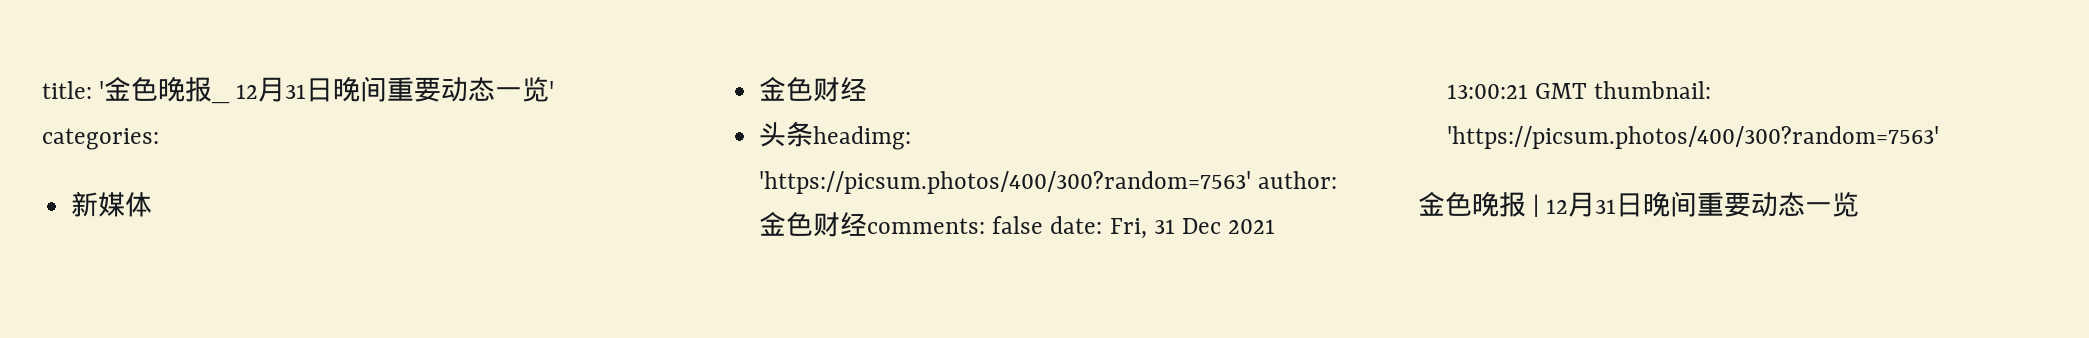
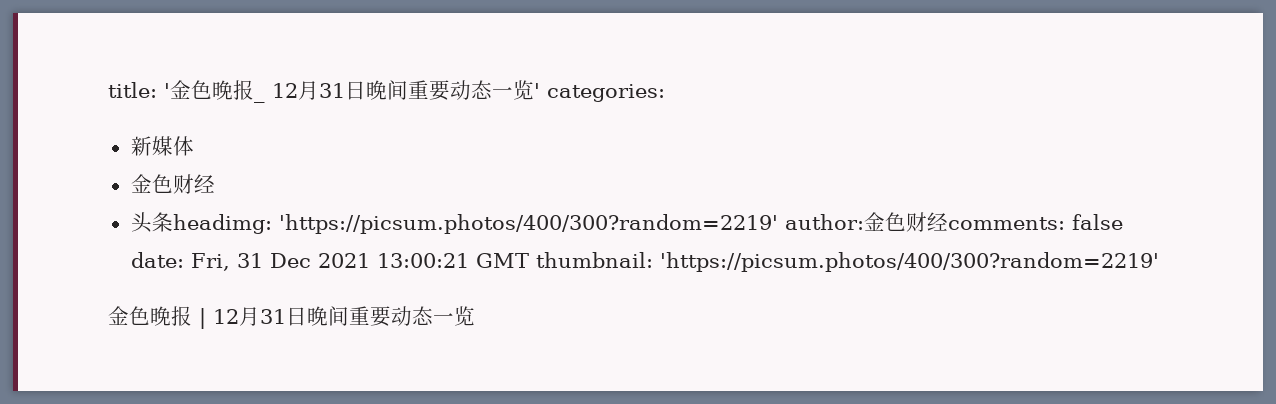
- 头条headimg: 'https://picsum.photos/400/300?random=7563' author:金色财经comments: false date: Fri, 31 Dec 2021 13:00:21 GMT thumbnail: 'https://picsum.photos/400/300?random=7563'
+ 头条headimg: 'https://picsum.photos/400/300?random=2219' author:金色财经comments: false date: Fri, 31 Dec 2021 13:00:21 GMT thumbnail: 'https://picsum.photos/400/300?random=2219'

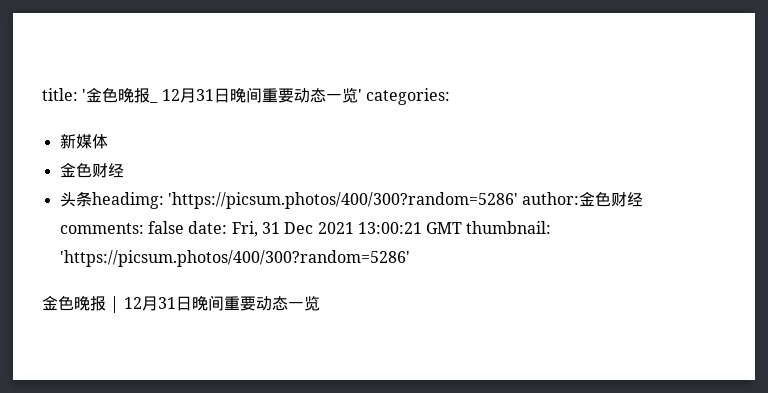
- 头条headimg: 'https://picsum.photos/400/300?random=2219' author:金色财经comments: false date: Fri, 31 Dec 2021 13:00:21 GMT thumbnail: 'https://picsum.photos/400/300?random=2219'
+ 头条headimg: 'https://picsum.photos/400/300?random=5286' author:金色财经comments: false date: Fri, 31 Dec 2021 13:00:21 GMT thumbnail: 'https://picsum.photos/400/300?random=5286'

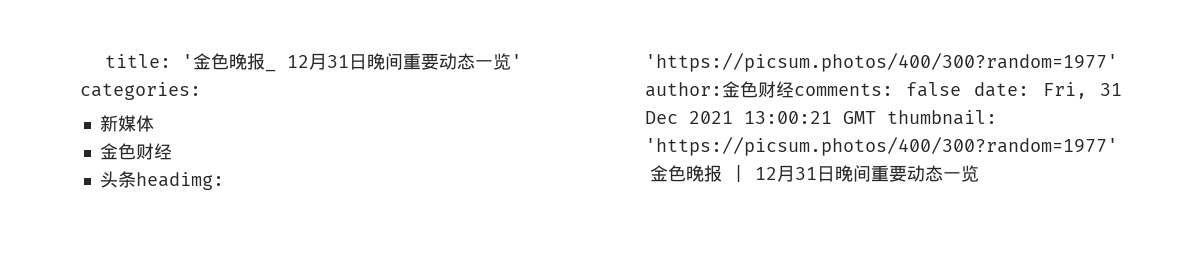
- 头条headimg: 'https://picsum.photos/400/300?random=5286' author:金色财经comments: false date: Fri, 31 Dec 2021 13:00:21 GMT thumbnail: 'https://picsum.photos/400/300?random=5286'
+ 头条headimg: 'https://picsum.photos/400/300?random=1977' author:金色财经comments: false date: Fri, 31 Dec 2021 13:00:21 GMT thumbnail: 'https://picsum.photos/400/300?random=1977'

